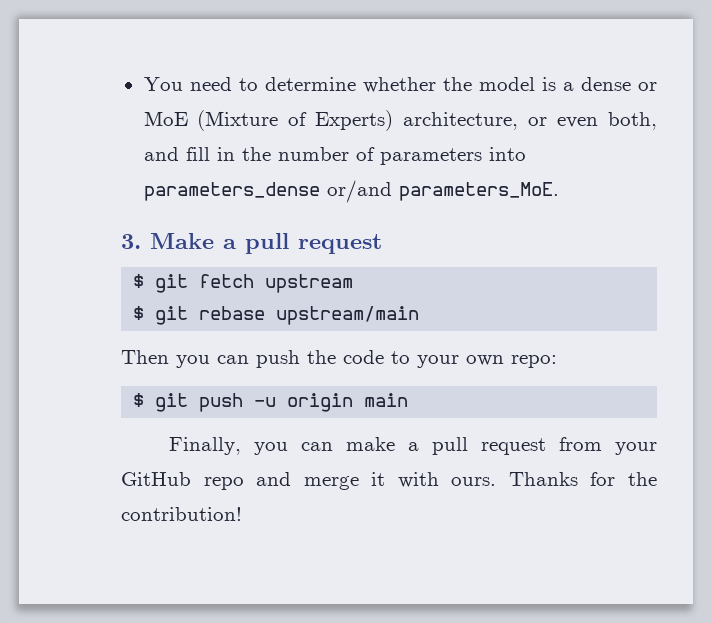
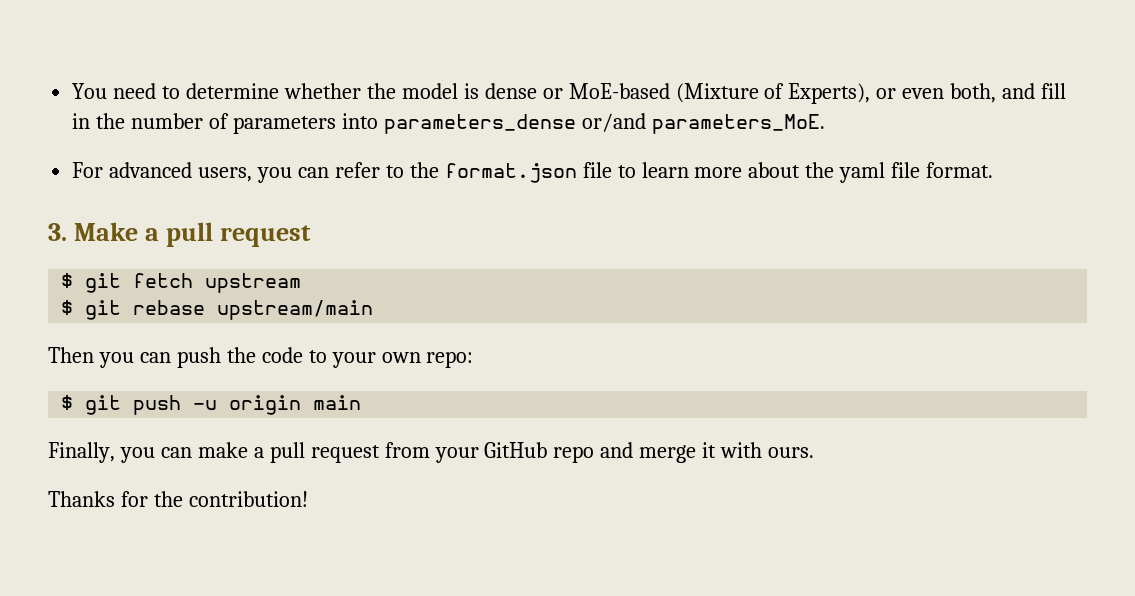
- You need to determine whether the model is a dense or MoE (Mixture of Experts) architecture, or even both, and fill in the number of parameters into parameters_dense or/and parameters_MoE.
+ You need to determine whether the model is dense or MoE-based (Mixture of Experts), or even both, and fill in the number of parameters into parameters_dense or/and parameters_MoE.
+ For advanced users, you can refer to the format.json file to learn more about the yaml file format.
- Finally, you can make a pull request from your GitHub repo and merge it with ours. Thanks for the contribution!
+ Finally, you can make a pull request from your GitHub repo and merge it with ours.
+ Thanks for the contribution!

